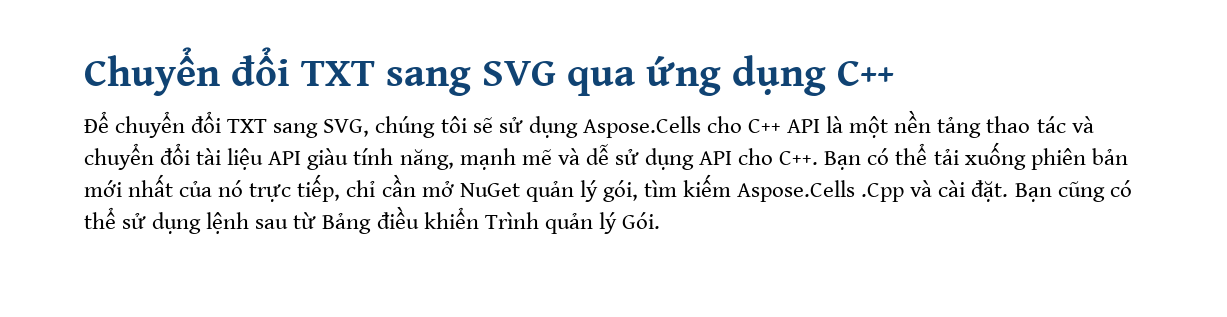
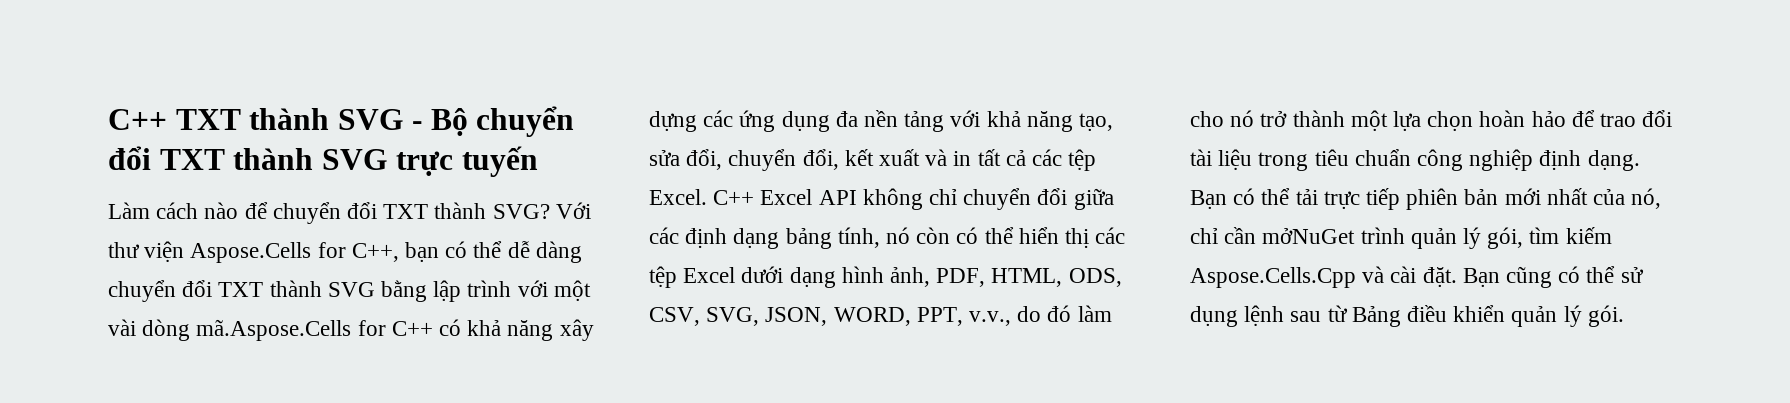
- Chuyển đổi TXT sang SVG qua ứng dụng C++
- Để chuyển đổi TXT sang SVG, chúng tôi sẽ sử dụng Aspose.Cells cho C++ API là một nền tảng thao tác và chuyển đổi tài liệu API giàu tính năng, mạnh mẽ và dễ sử dụng API cho C++. Bạn có thể tải xuống phiên bản mới nhất của nó trực tiếp, chỉ cần mở NuGet quản lý gói, tìm kiếm Aspose.Cells .Cpp và cài đặt.
+ C++ TXT thành SVG - Bộ chuyển đổi TXT thành SVG trực tuyến
+ Làm cách nào để chuyển đổi TXT thành SVG? Với thư viện Aspose.Cells for C++, bạn có thể dễ dàng chuyển đổi TXT thành SVG bằng lập trình với một vài dòng mã.Aspose.Cells for C++ có khả năng xây dựng các ứng dụng đa nền tảng với khả năng tạo, sửa đổi, chuyển đổi, kết xuất và in tất cả các tệp Excel. C++ Excel API không chỉ chuyển đổi giữa các định dạng bảng tính, nó còn có thể hiển thị các tệp Excel dưới dạng hình ảnh, PDF, HTML, ODS, CSV, SVG, JSON, WORD, PPT, v.v., do đó làm cho nó trở thành một lựa chọn hoàn hảo để trao đổi tài liệu trong tiêu chuẩn công nghiệp định dạng. Bạn có thể tải trực tiếp phiên bản mới nhất của nó, chỉ cần mởNuGet trình quản lý gói, tìm kiếm Aspose.Cells.Cpp và cài đặt.
- Bạn cũng có thể sử dụng lệnh sau từ Bảng điều khiển Trình quản lý Gói.
+ Bạn cũng có thể sử dụng lệnh sau từ Bảng điều khiển quản lý gói.

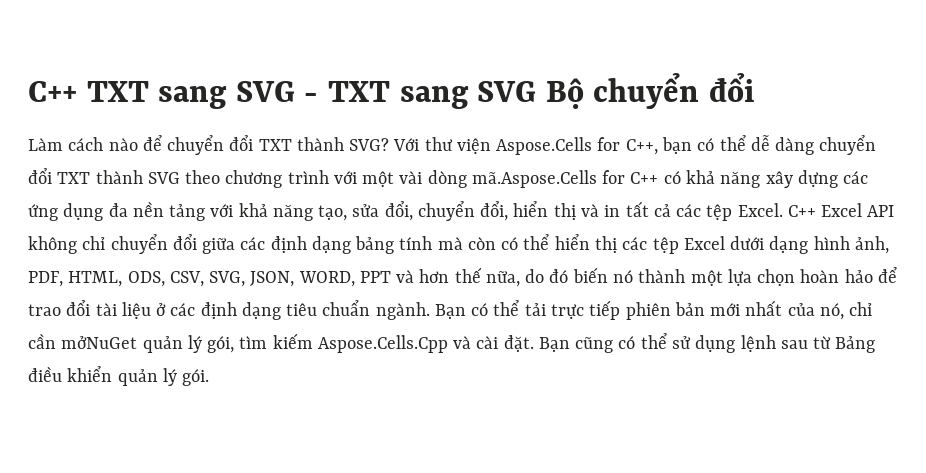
- C++ TXT thành SVG - Bộ chuyển đổi TXT thành SVG trực tuyến
+ C++ TXT sang SVG - TXT sang SVG Bộ chuyển đổi
- Với thư viện Aspose.Cells for C++, bạn có thể dễ dàng chuyển đổi TXT thành SVG bằng lập trình với một vài dòng mã.Aspose.Cells for C++ có khả năng xây dựng các ứng dụng đa nền tảng với khả năng tạo, sửa đổi, chuyển đổi, kết xuất và in tất cả các tệp Excel.
+ Với thư viện Aspose.Cells for C++, bạn có thể dễ dàng chuyển đổi TXT thành SVG theo chương trình với một vài dòng mã.Aspose.Cells for C++ có khả năng xây dựng các ứng dụng đa nền tảng với khả năng tạo, sửa đổi, chuyển đổi, hiển thị và in tất cả các tệp Excel.
- C++ Excel API không chỉ chuyển đổi giữa các định dạng bảng tính, nó còn có thể hiển thị các tệp Excel dưới dạng hình ảnh, PDF, HTML, ODS, CSV, SVG, JSON, WORD, PPT, v.v., do đó làm cho nó trở thành một lựa chọn hoàn hảo để trao đổi tài liệu trong tiêu chuẩn công nghiệp định dạng.
+ C++ Excel API không chỉ chuyển đổi giữa các định dạng bảng tính mà còn có thể hiển thị các tệp Excel dưới dạng hình ảnh, PDF, HTML, ODS, CSV, SVG, JSON, WORD, PPT và hơn thế nữa, do đó biến nó thành một lựa chọn hoàn hảo để trao đổi tài liệu ở các định dạng tiêu chuẩn ngành.
- Bạn có thể tải trực tiếp phiên bản mới nhất của nó, chỉ cần mởNuGet trình quản lý gói, tìm kiếm Aspose.Cells.Cpp và cài đặt.
+ Bạn có thể tải trực tiếp phiên bản mới nhất của nó, chỉ cần mởNuGet quản lý gói, tìm kiếm Aspose.Cells.Cpp và cài đặt.

